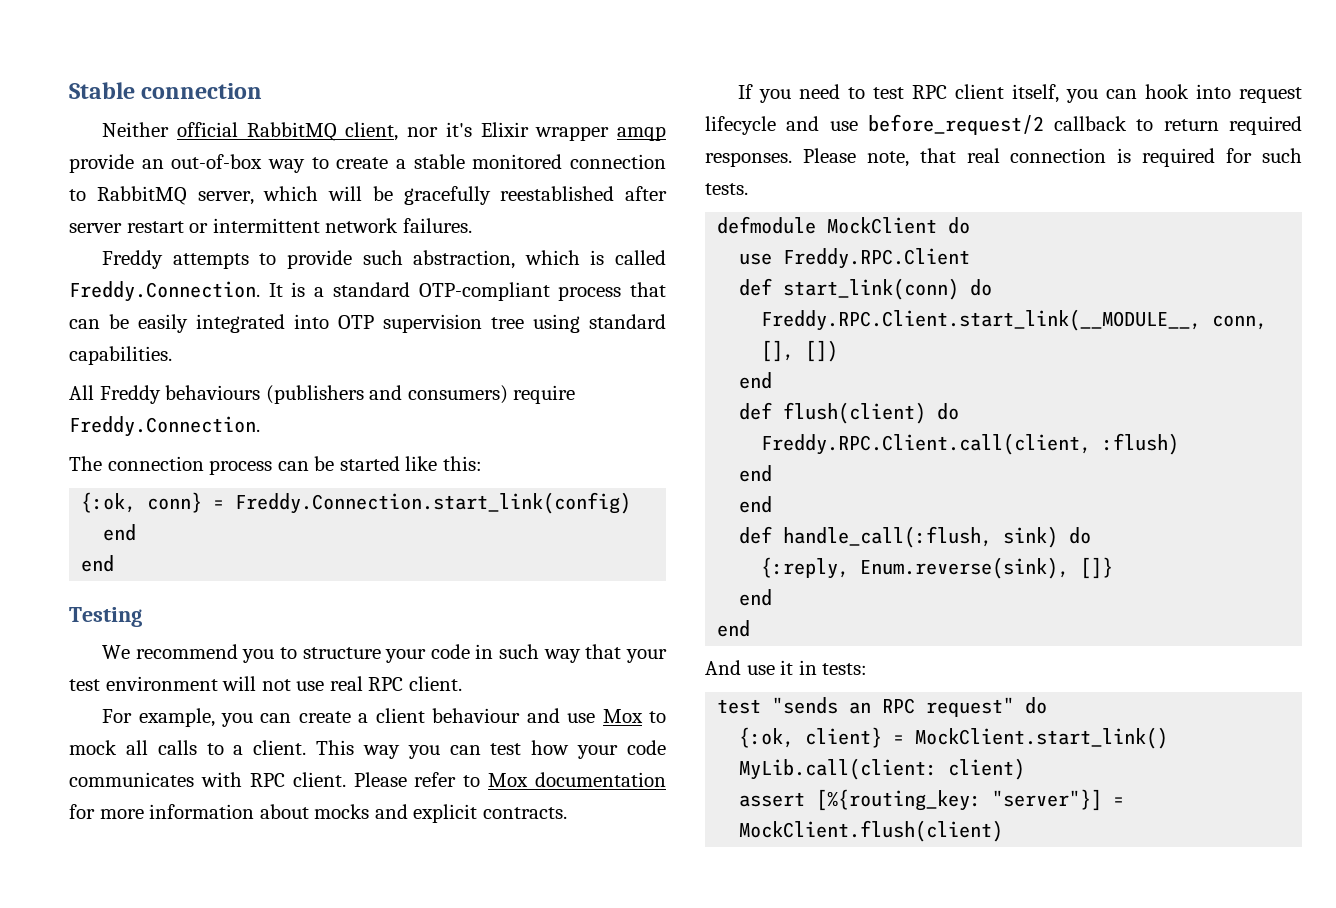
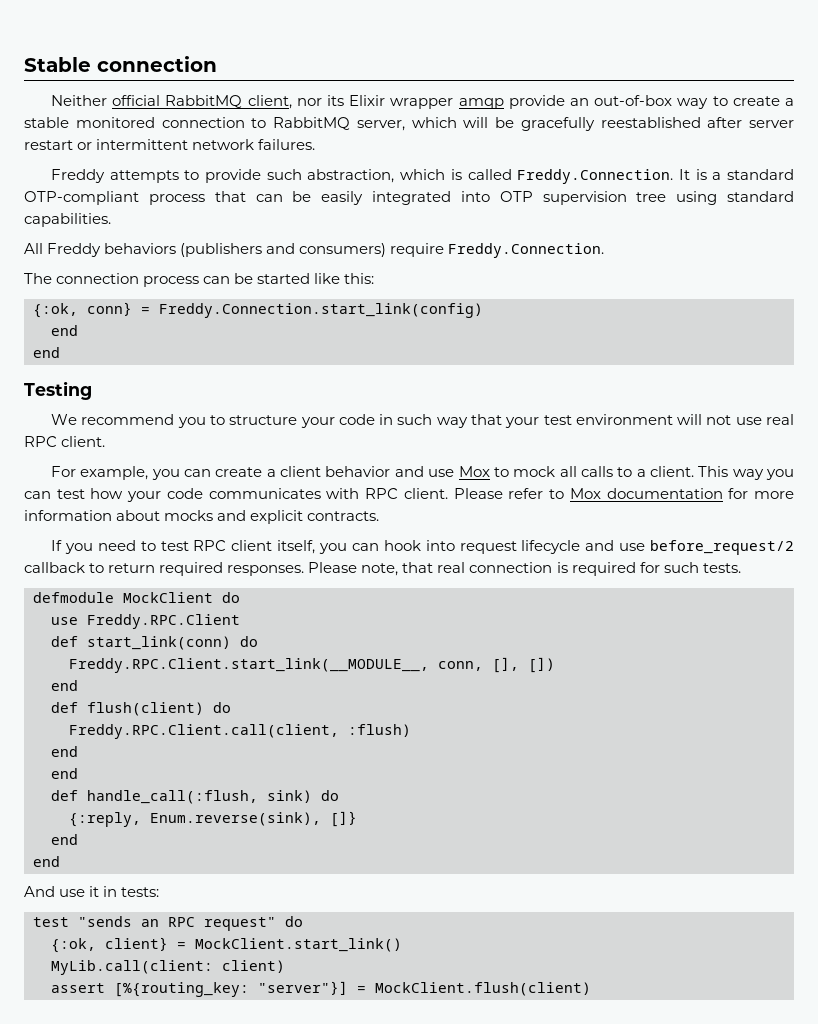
- Neither official RabbitMQ client, nor it's Elixir wrapper amqp provide an out-of-box way to create a stable monitored connection to RabbitMQ server, which will be gracefully reestablished after server restart or intermittent network failures.
+ Neither official RabbitMQ client, nor its Elixir wrapper amqp provide an out-of-box way to create a stable monitored connection to RabbitMQ server, which will be gracefully reestablished after server restart or intermittent network failures.
- All Freddy behaviours (publishers and consumers) require Freddy.Connection.
+ All Freddy behaviors (publishers and consumers) require Freddy.Connection.
- For example, you can create a client behaviour and use Mox to mock all calls to a client.
+ For example, you can create a client behavior and use Mox to mock all calls to a client.

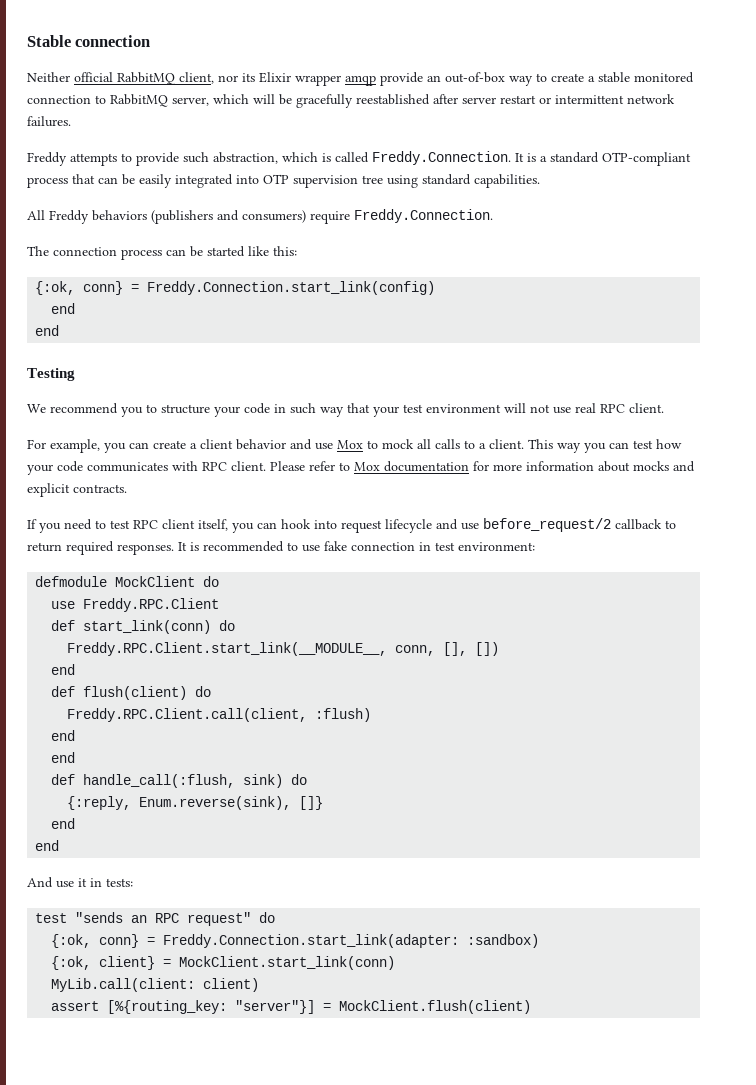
- Please note, that real connection is required for such tests.
+ It is recommended to use fake connection in test environment:
+ {:ok, conn} = Freddy.Connection.start_link(adapter: :sandbox)
- {:ok, client} = MockClient.start_link()
+ {:ok, client} = MockClient.start_link(conn)

